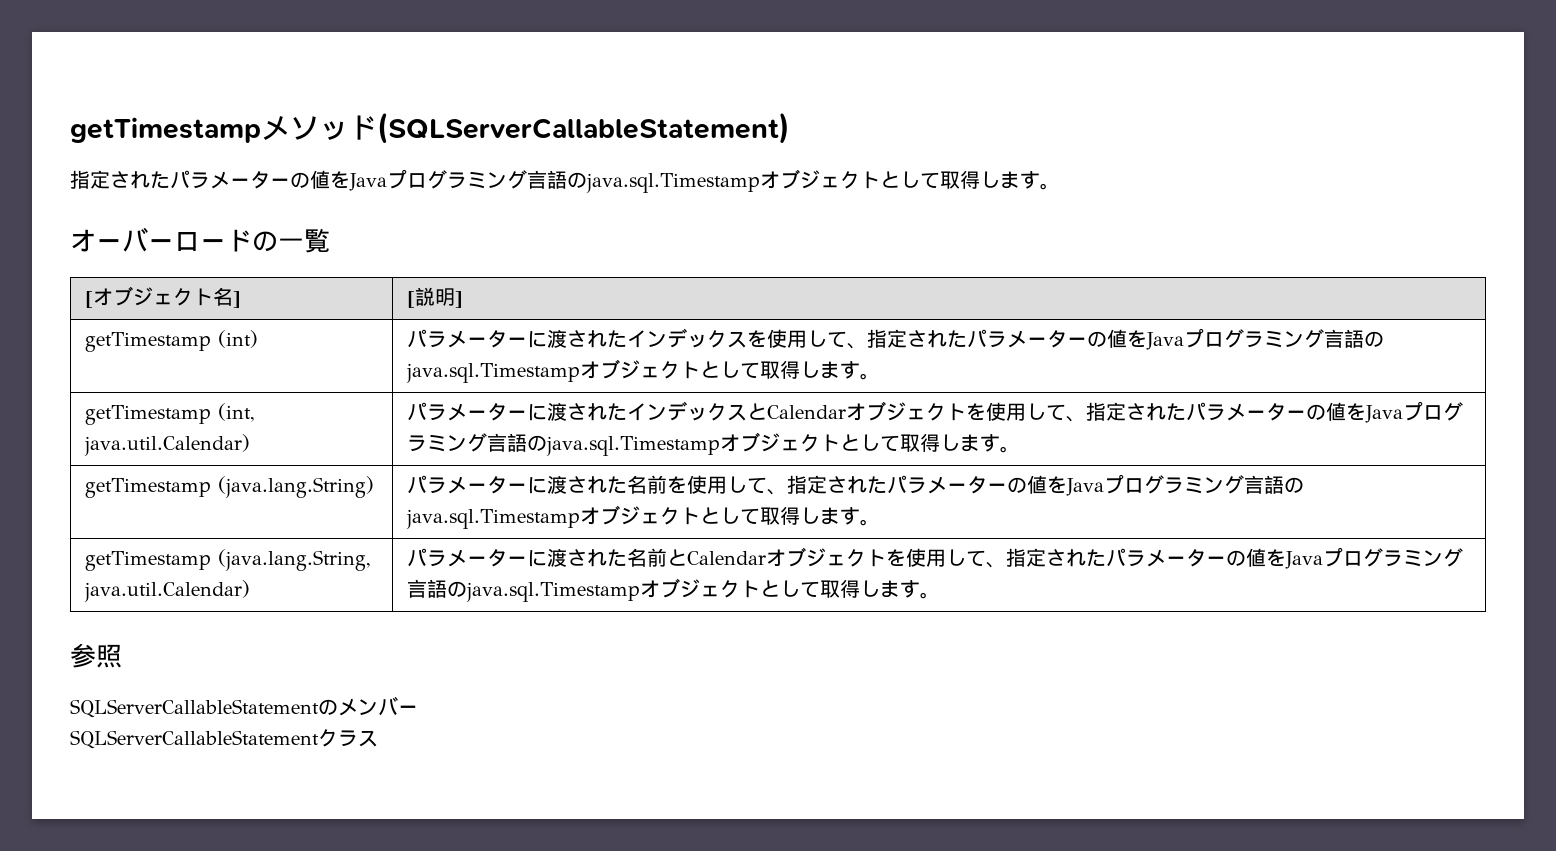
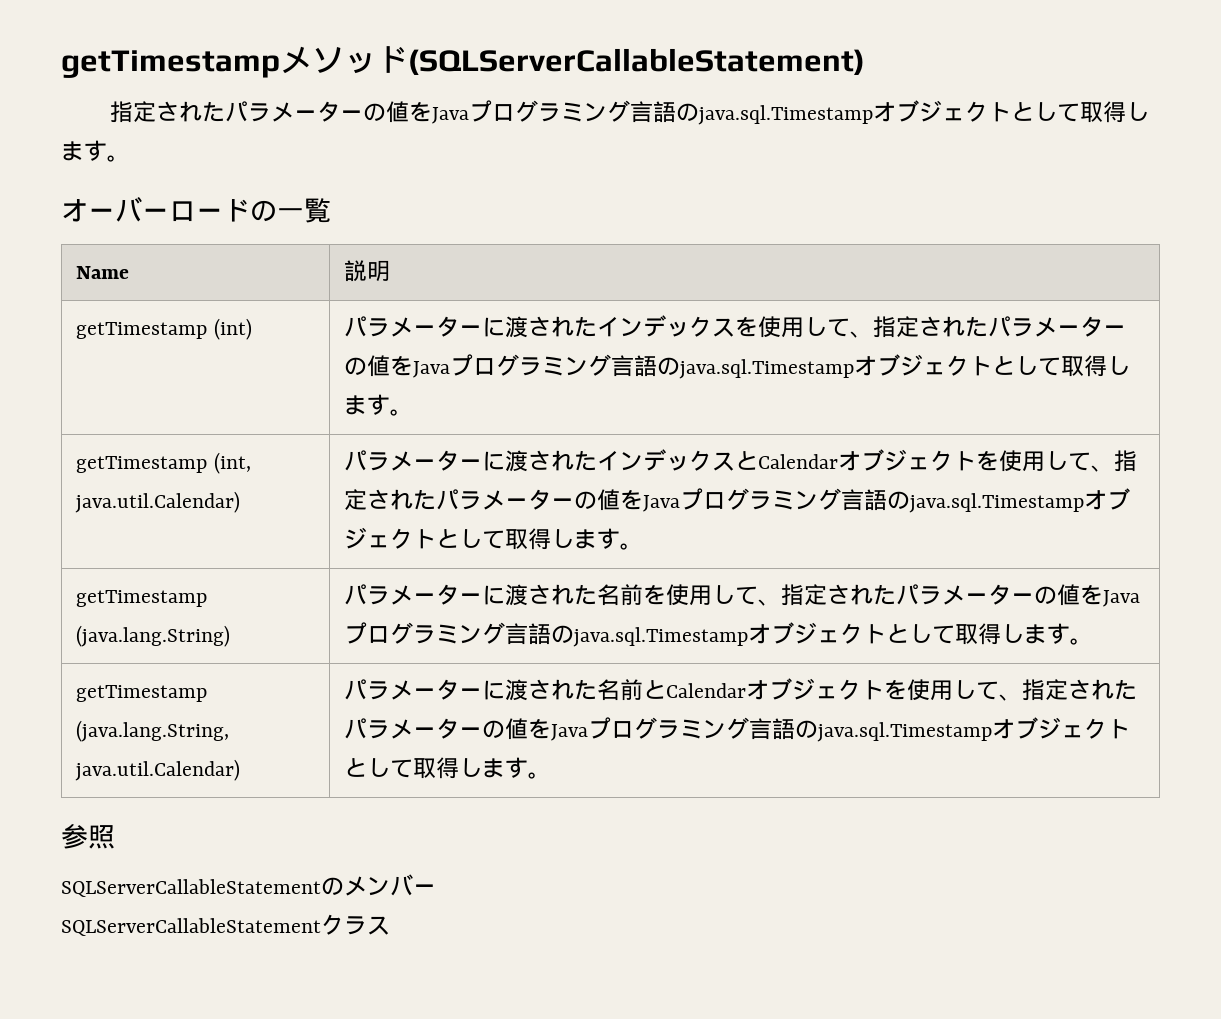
- [オブジェクト名] | [説明]
+ Name | 説明

